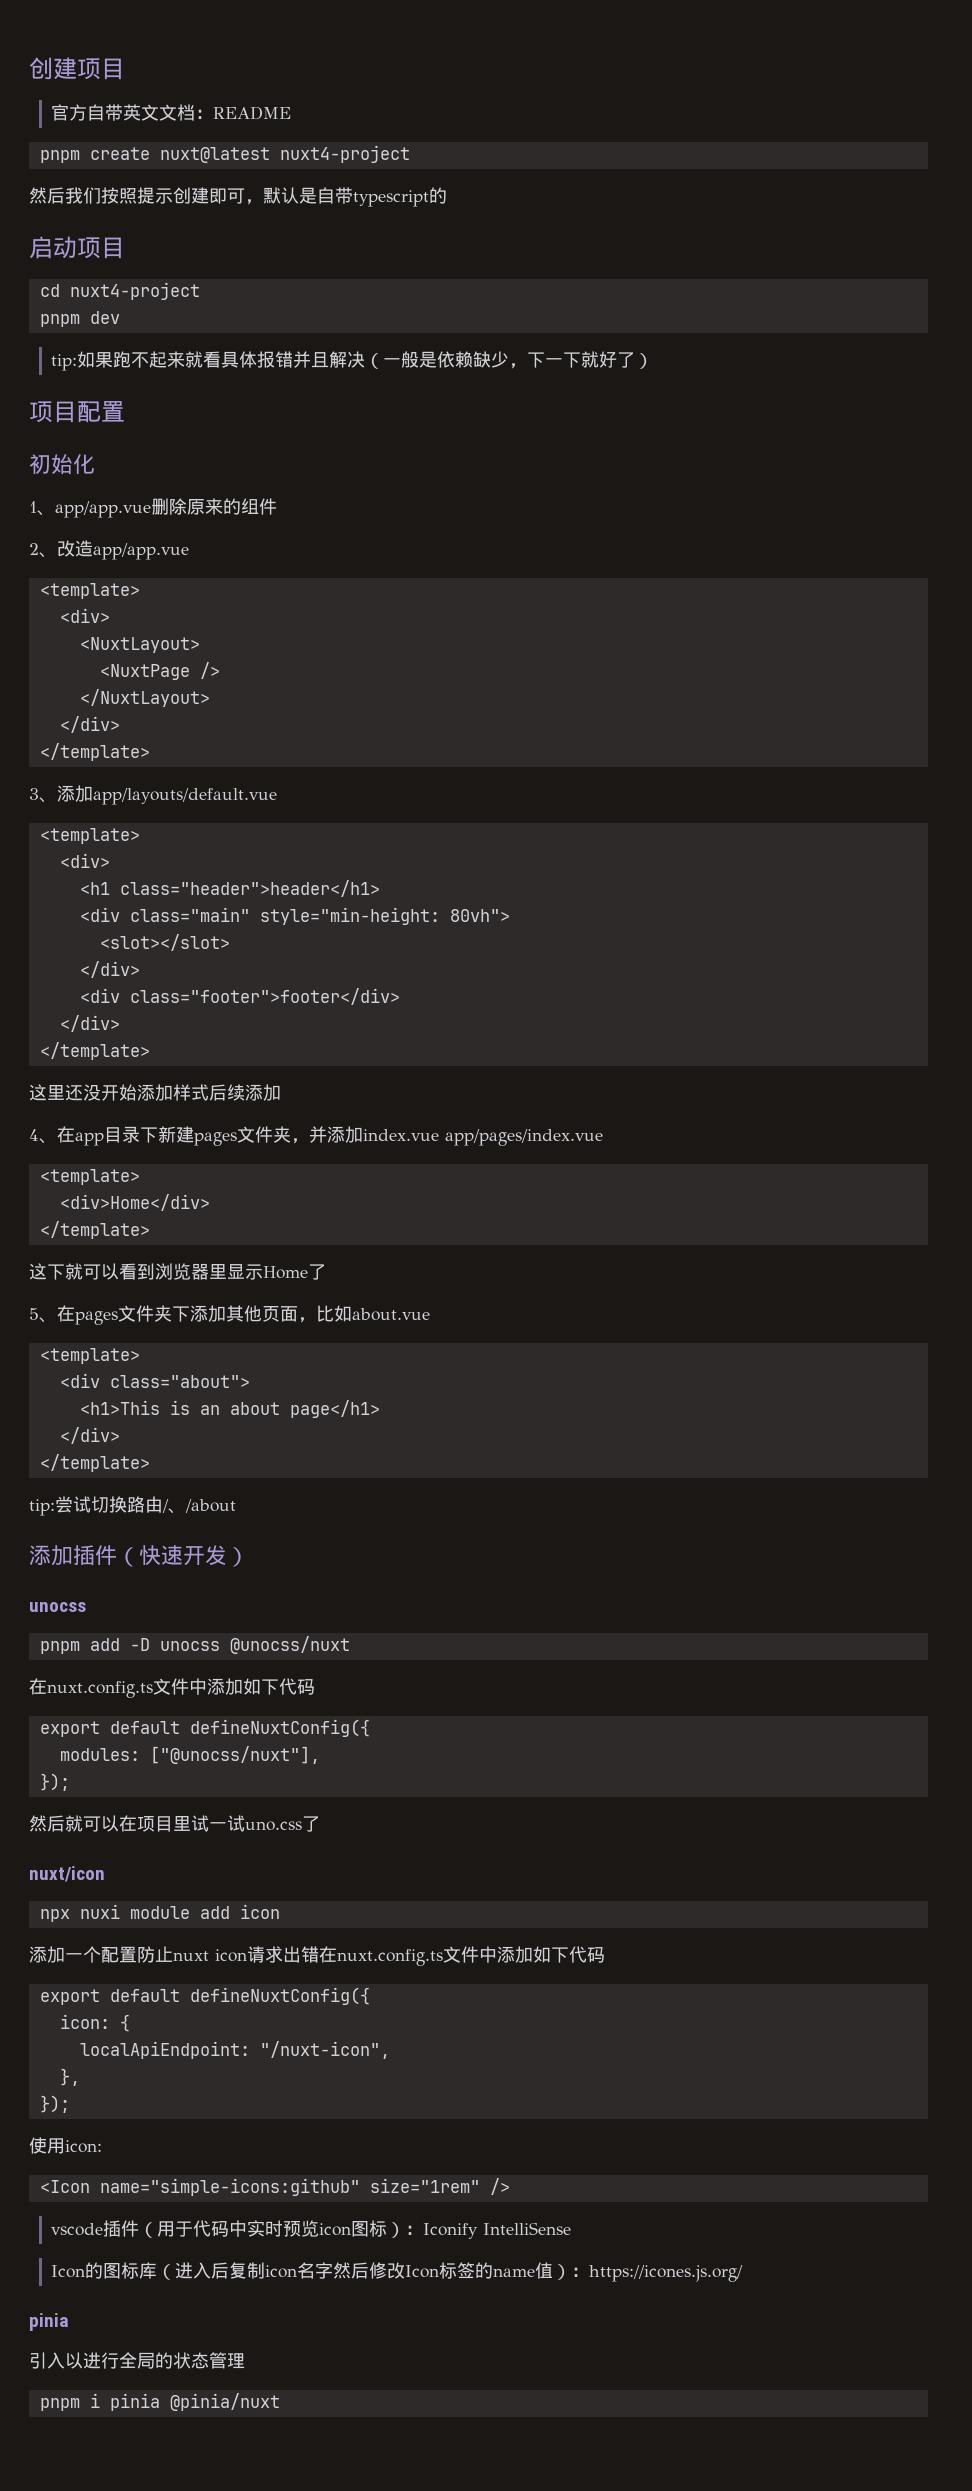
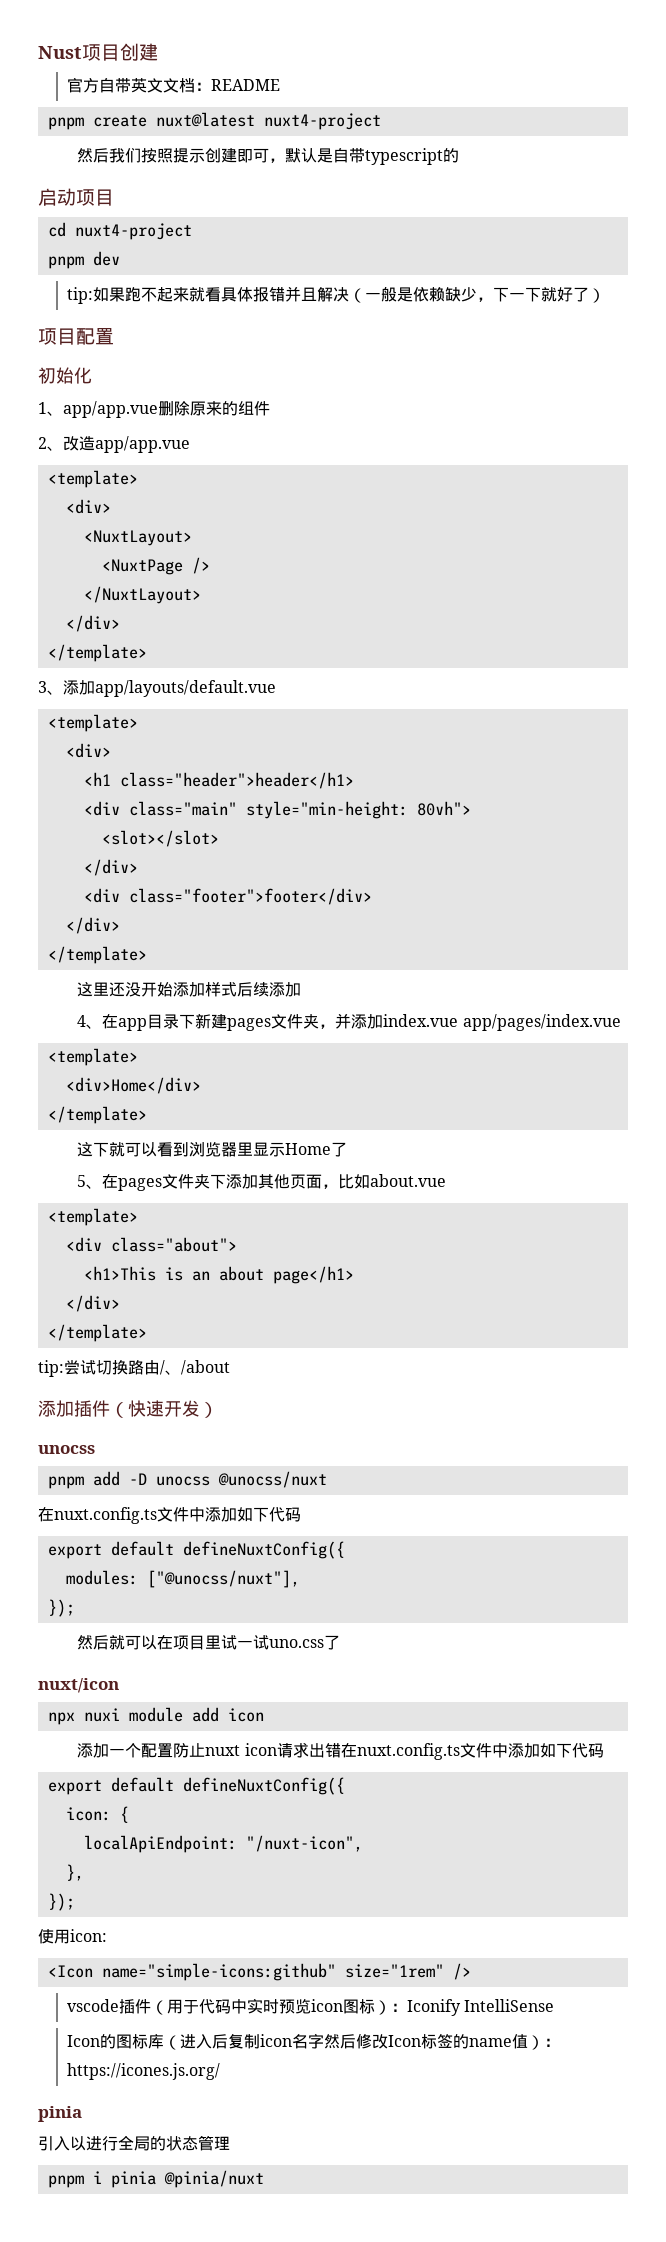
- 创建项目
+ Nust项目创建

